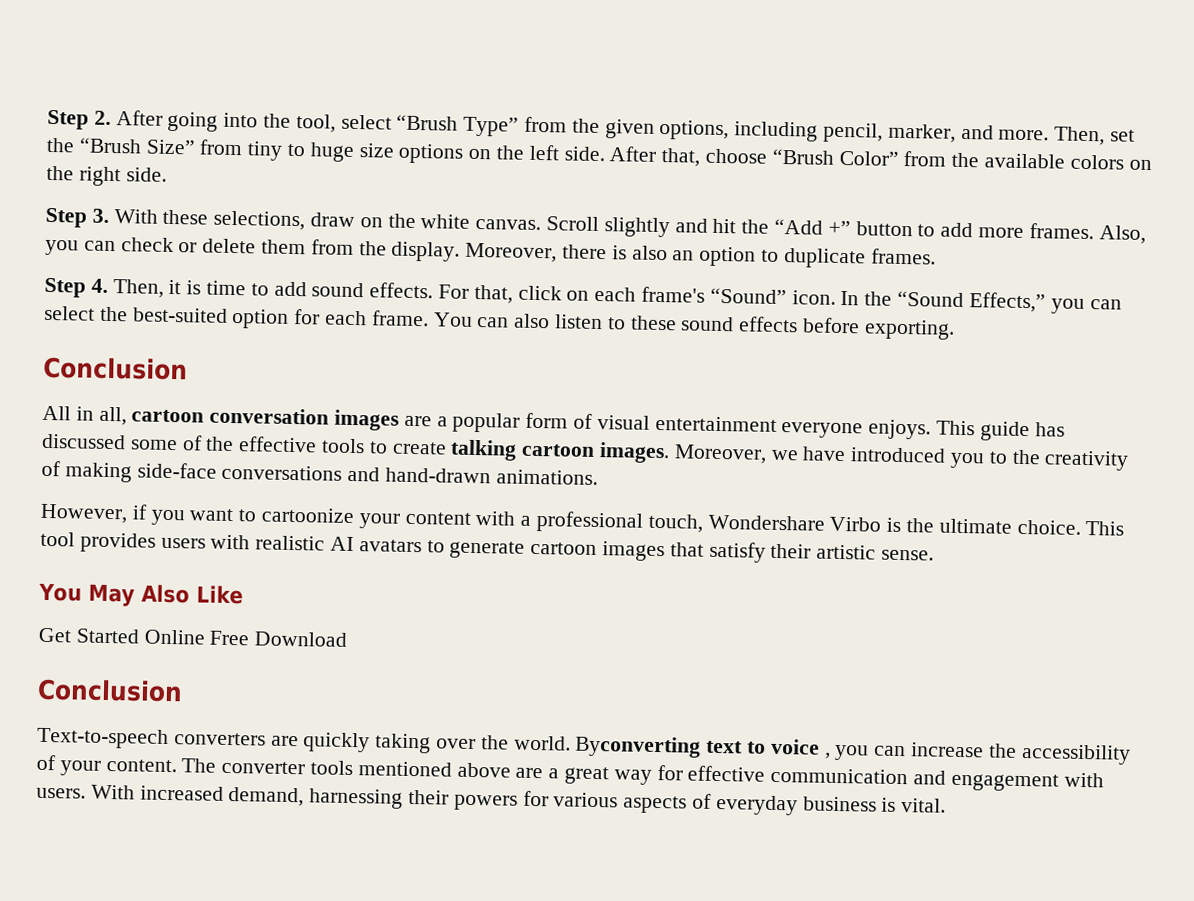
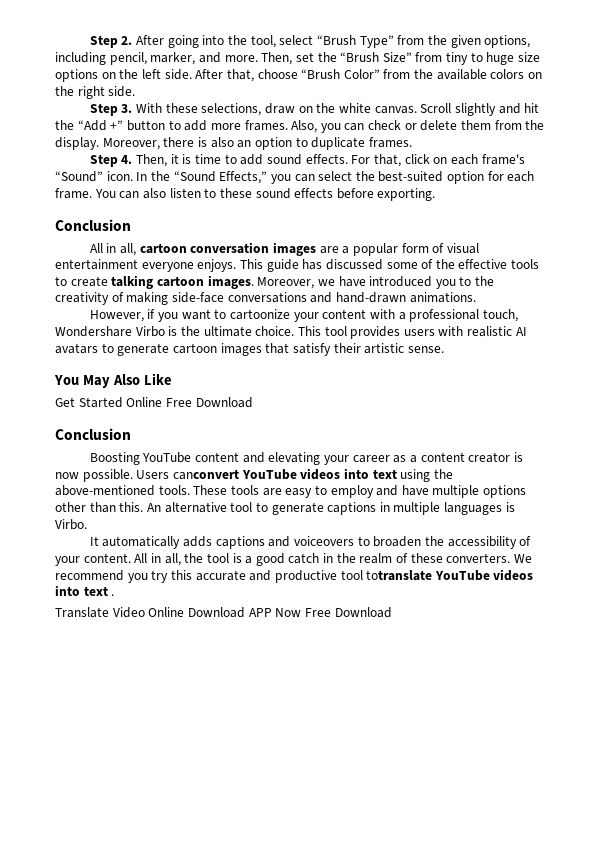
- Text-to-speech converters are quickly taking over the world. Byconverting text to voice , you can increase the accessibility of your content.
+ Boosting YouTube content and elevating your career as a content creator is now possible. Users canconvert YouTube videos into text using the above-mentioned tools. These tools are easy to employ and have multiple options other than this. An alternative tool to generate captions in multiple languages is Virbo.
+ It automatically adds captions and voiceovers to broaden the accessibility of your content.
- The converter tools mentioned above are a great way for effective communication and engagement with users. With increased demand, harnessing their powers for various aspects of everyday business is vital.
+ All in all, the tool is a good catch in the realm of these converters. We recommend you try this accurate and productive tool totranslate YouTube videos into text .
+ Translate Video Online Download APP Now Free Download

